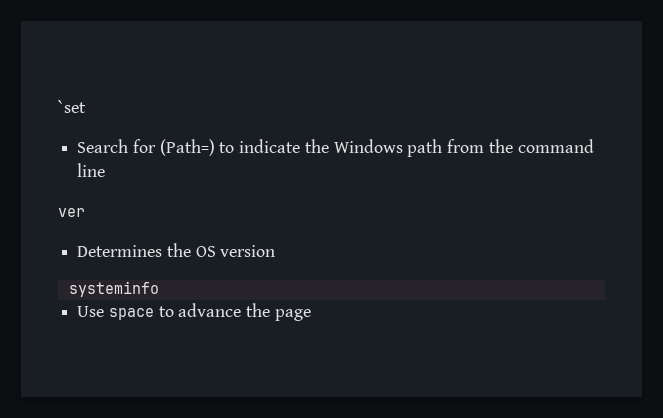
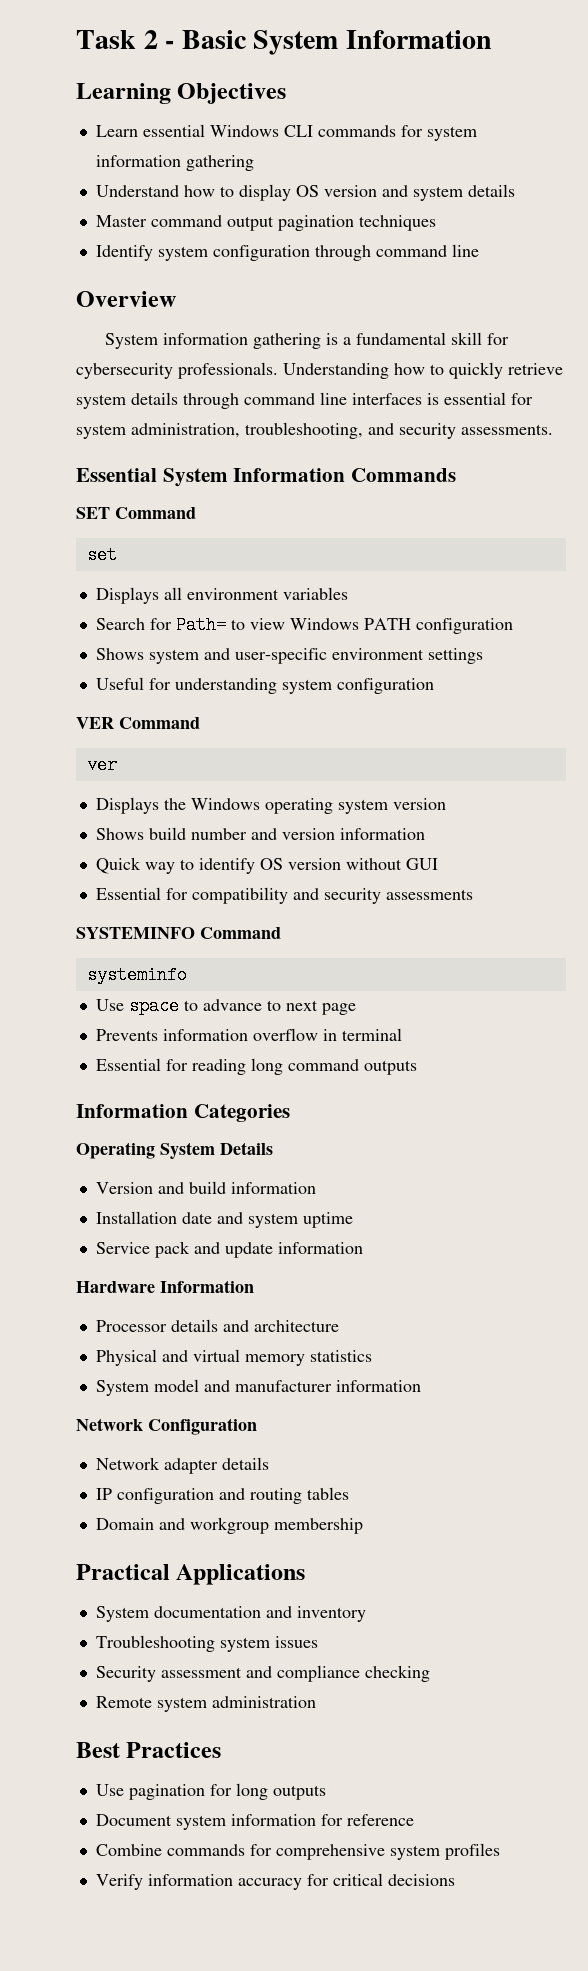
- `set
- Search for (Path=) to indicate the Windows path from the command line
+ Task 2 - Basic System Information
+ Learning Objectives
+ Learn essential Windows CLI commands for system information gathering
+ Understand how to display OS version and system details
+ Master command output pagination techniques
+ Identify system configuration through command line
+ Overview
+ System information gathering is a fundamental skill for cybersecurity professionals. Understanding how to quickly retrieve system details through command line interfaces is essential for system administration, troubleshooting, and security assessments.
+ Essential System Information Commands
+ SET Command
+ set
+ Displays all environment variables
+ Search for Path= to view Windows PATH configuration
+ Shows system and user-specific environment settings
+ Useful for understanding system configuration
+ VER Command
  ver
- Determines the OS version
+ Displays the Windows operating system version
+ Shows build number and version information
+ Quick way to identify OS version without GUI
+ Essential for compatibility and security assessments
+ SYSTEMINFO Command
- Use space to advance the page
+ Use space to advance to next page
+ Prevents information overflow in terminal
+ Essential for reading long command outputs
+ Information Categories
+ Operating System Details
+ Version and build information
+ Installation date and system uptime
+ Service pack and update information
+ Hardware Information
+ Processor details and architecture
+ Physical and virtual memory statistics
+ System model and manufacturer information
+ Network Configuration
+ Network adapter details
+ IP configuration and routing tables
+ Domain and workgroup membership
+ Practical Applications
+ System documentation and inventory
+ Troubleshooting system issues
+ Security assessment and compliance checking
+ Remote system administration
+ Best Practices
+ Use pagination for long outputs
+ Document system information for reference
+ Combine commands for comprehensive system profiles
+ Verify information accuracy for critical decisions

